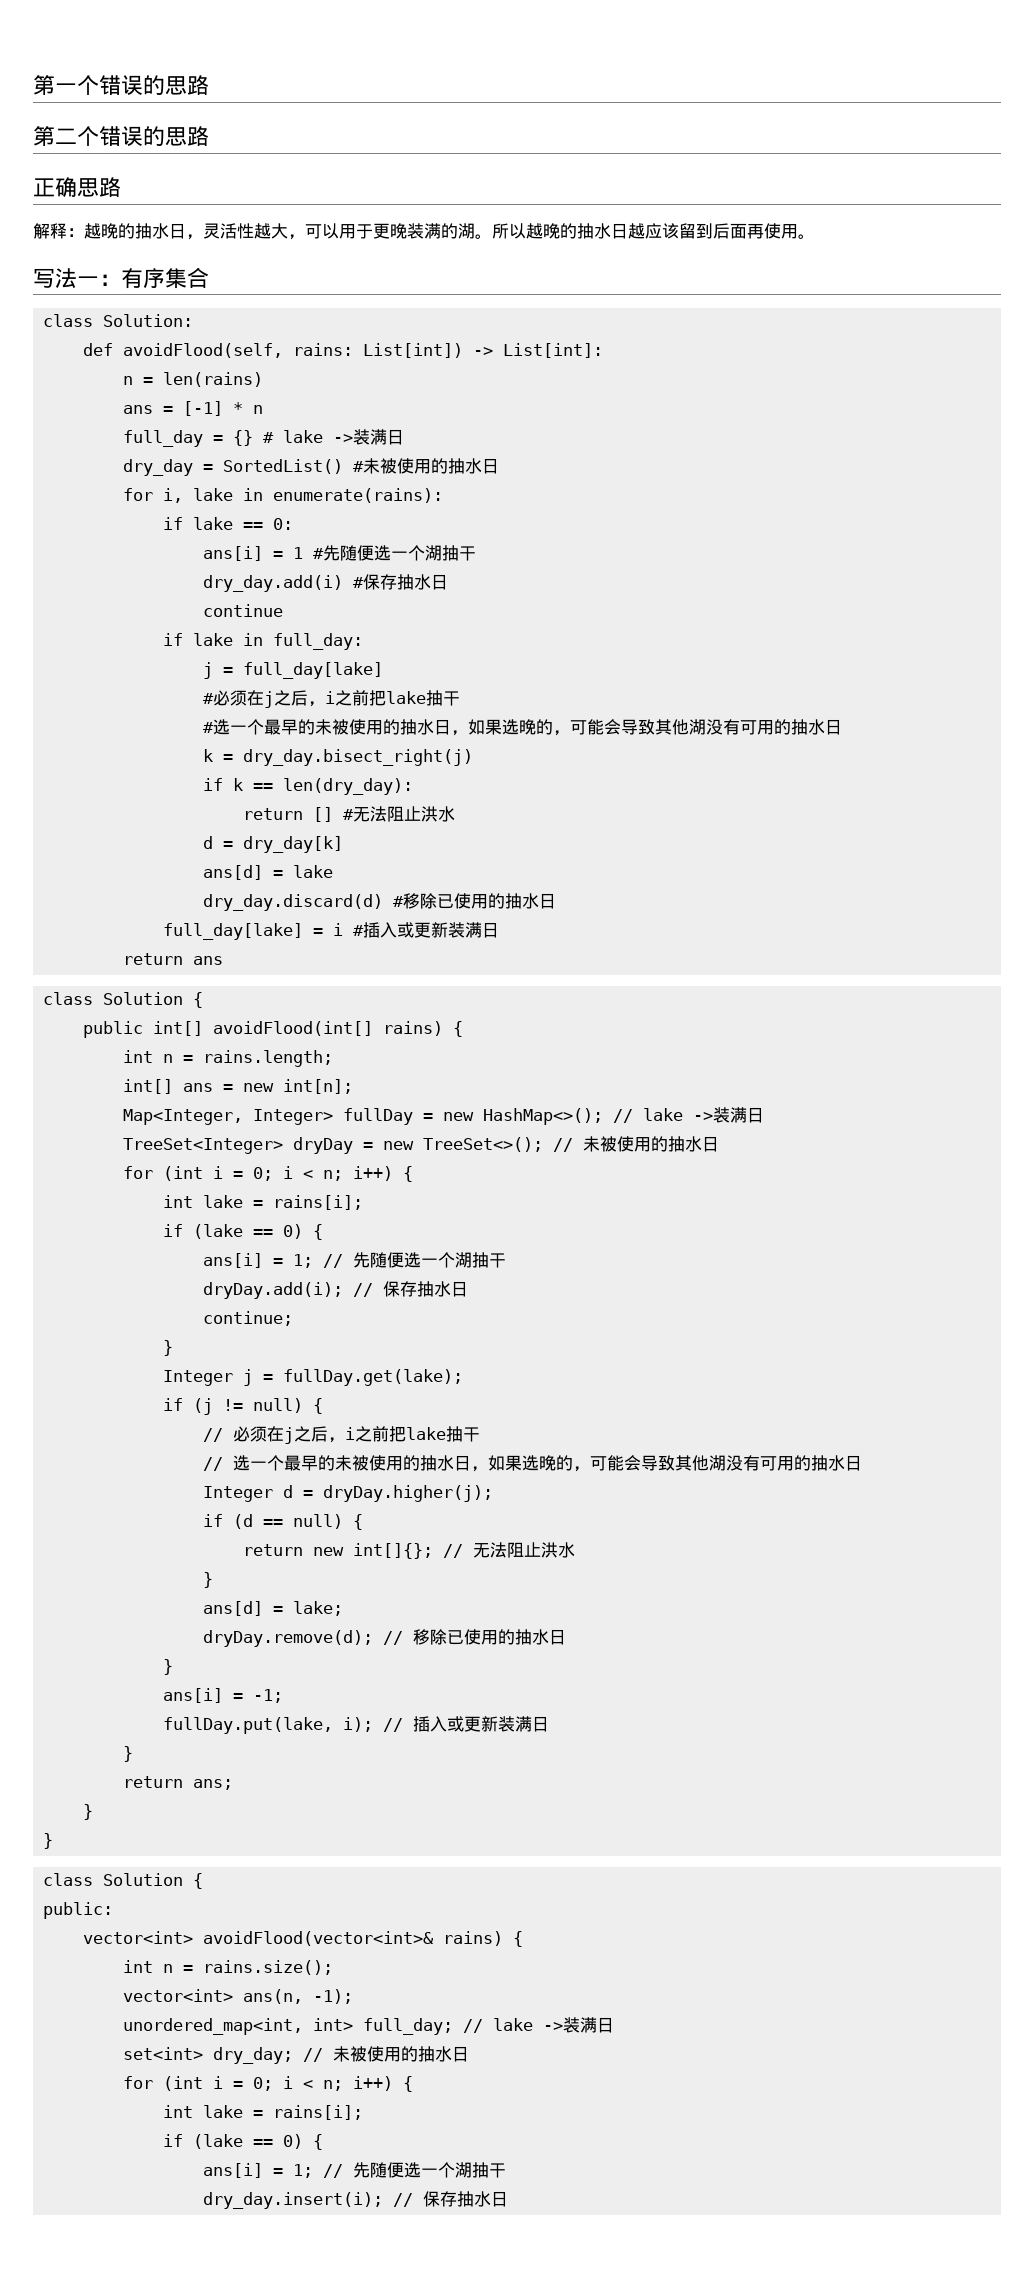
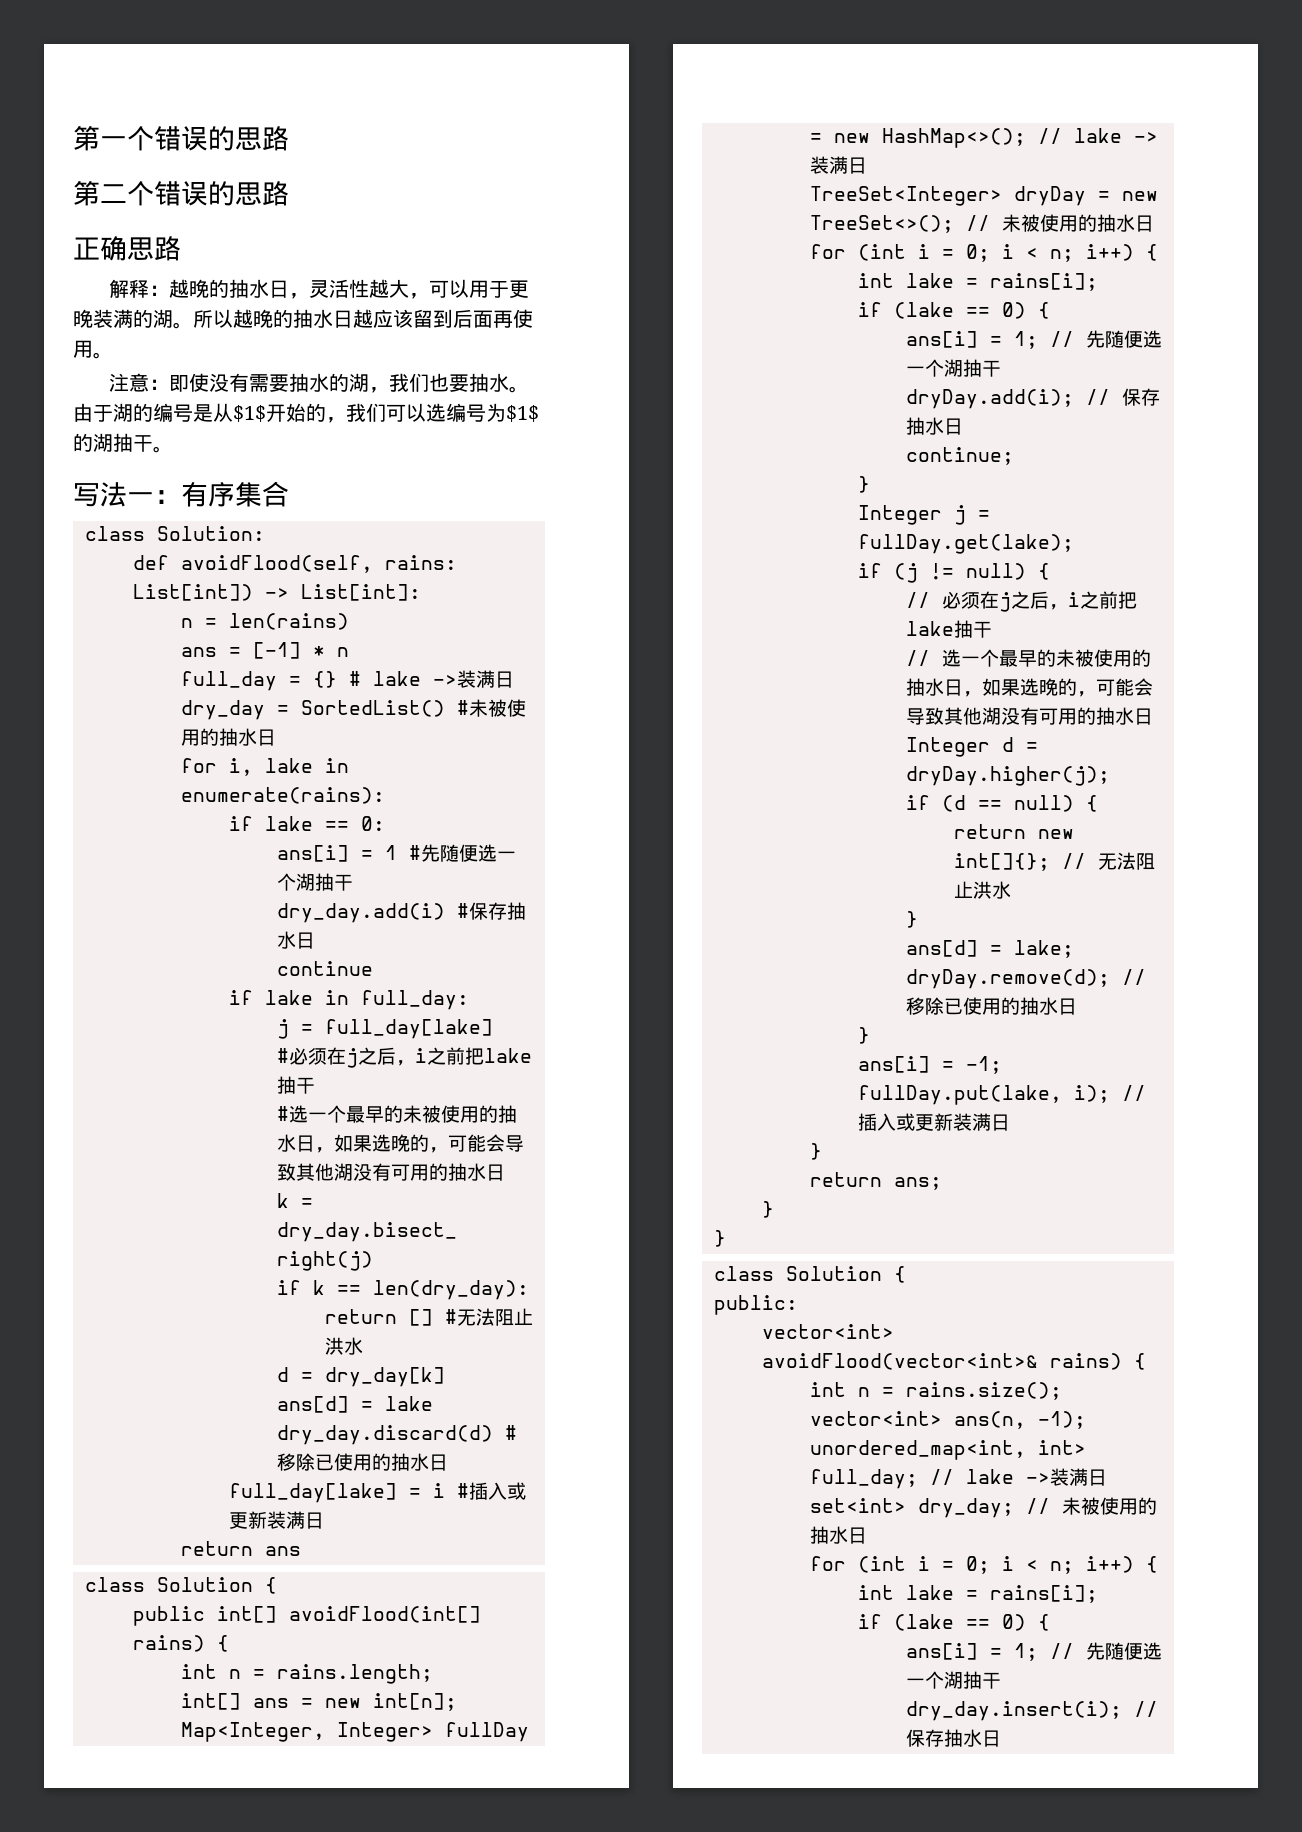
+ 注意：即使没有需要抽水的湖，我们也要抽水。由于湖的编号是从$1$开始的，我们可以选编号为$1$的湖抽干。

